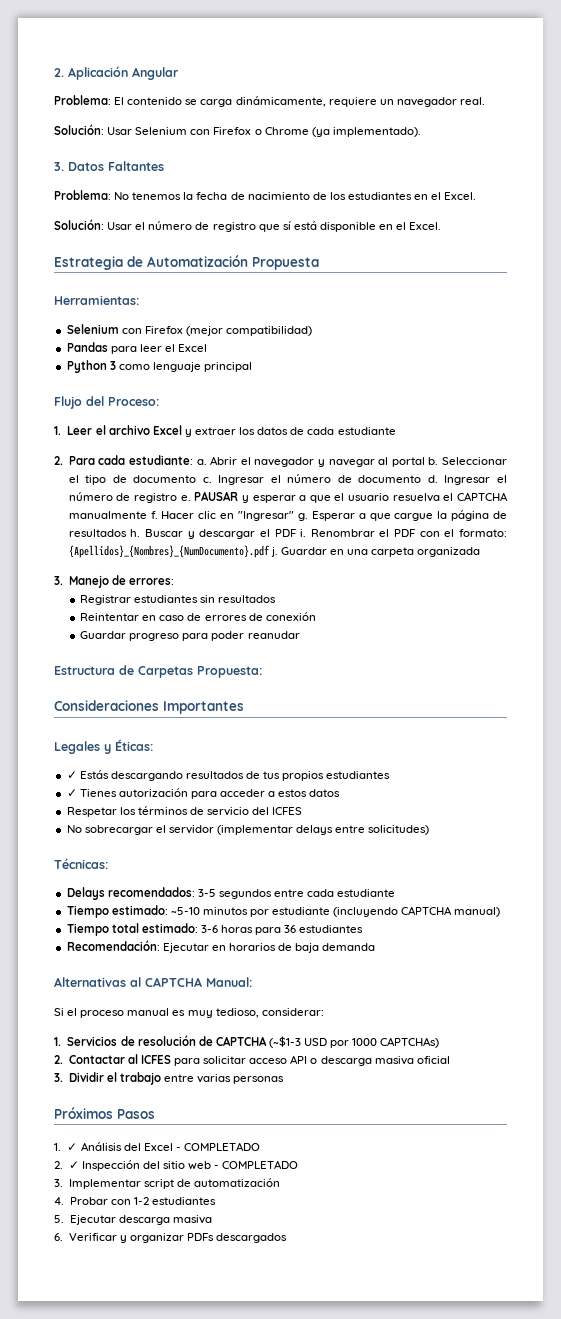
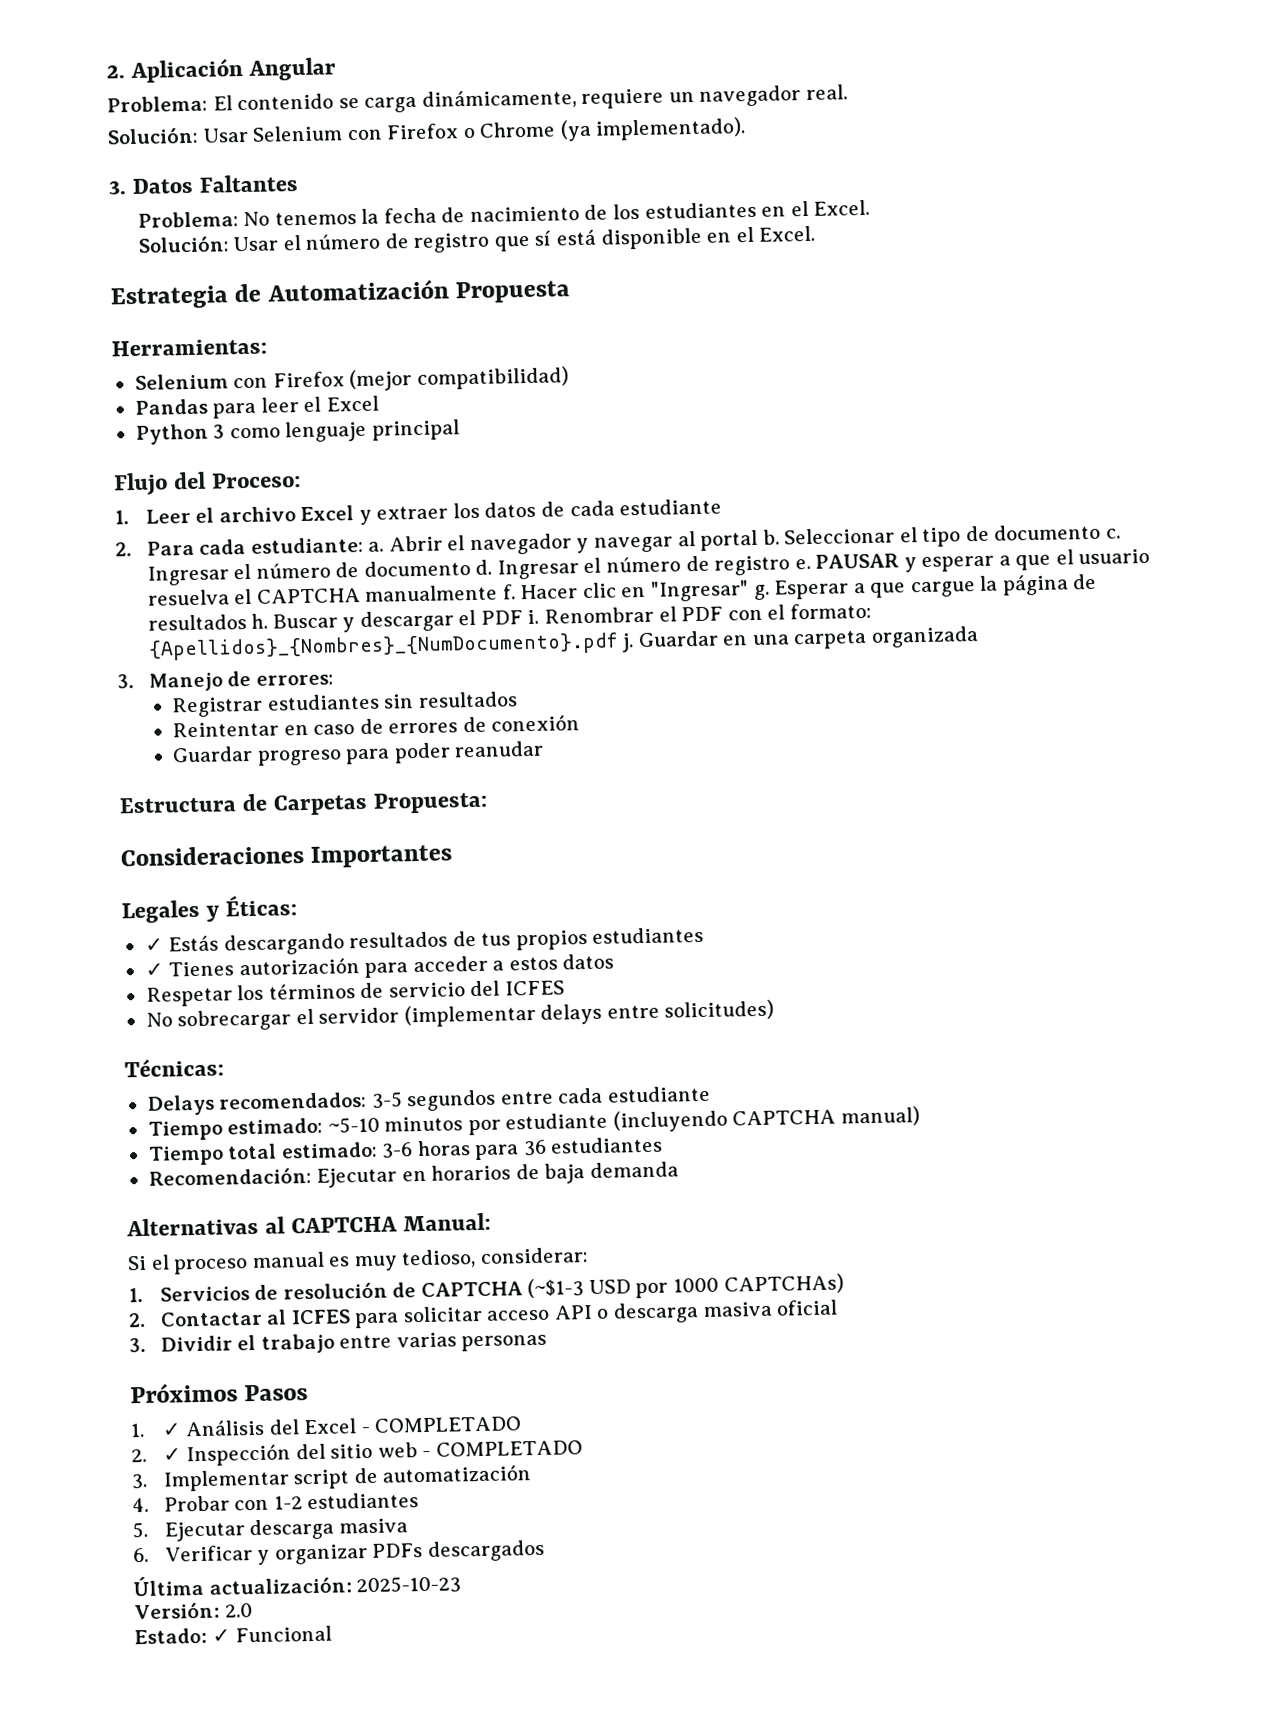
+ Última actualización: 2025-10-23
+ Versión: 2.0
+ Estado: ✓ Funcional

